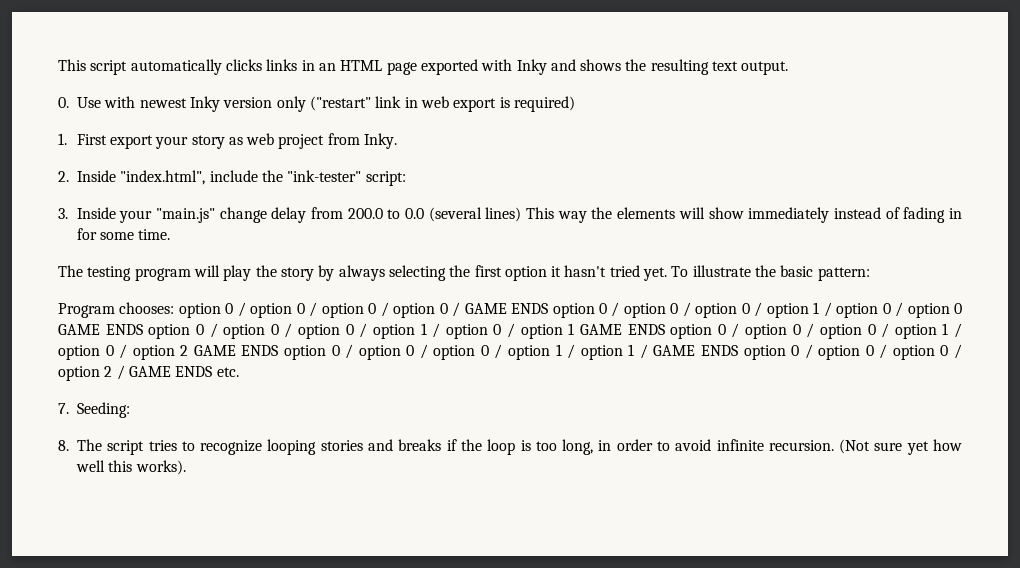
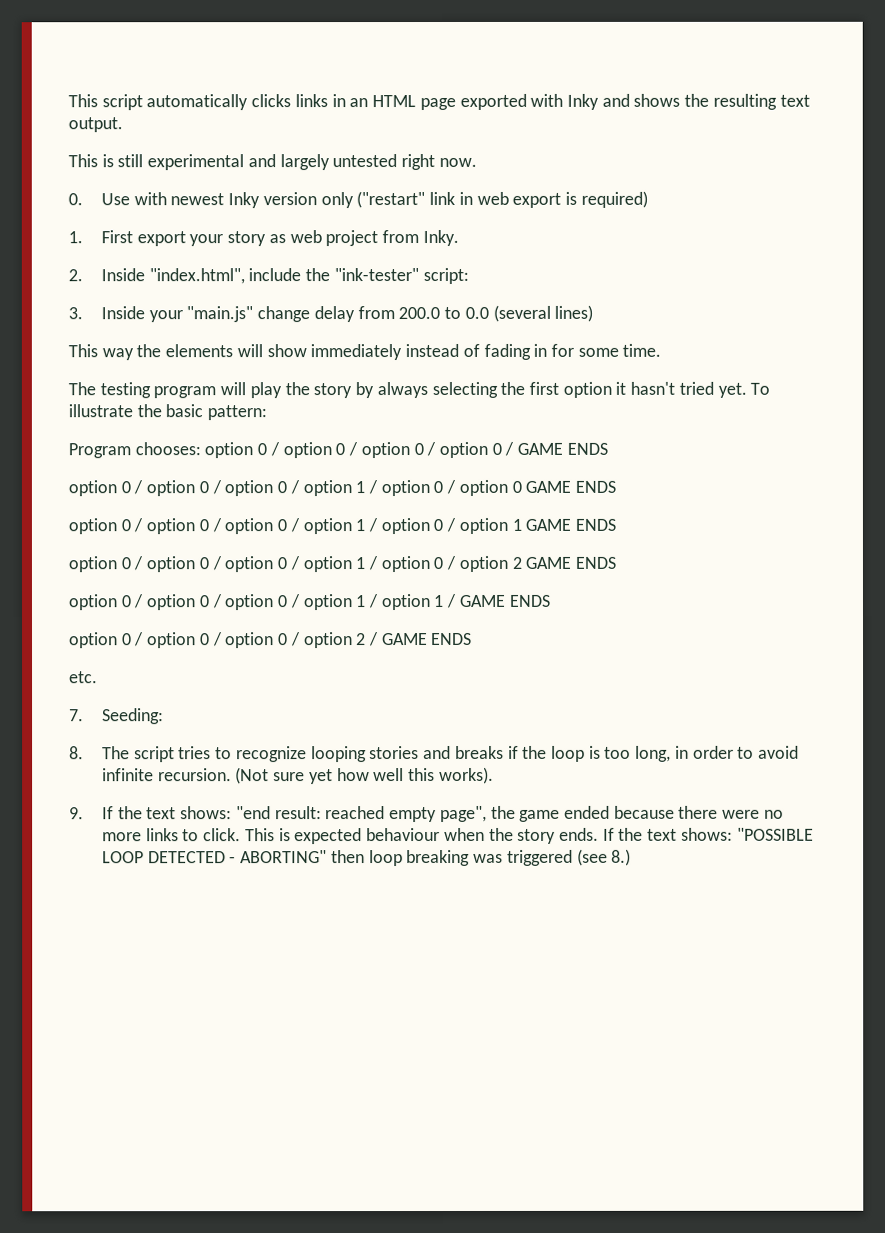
+ This is still experimental and largely untested right now.
- 3. Inside your "main.js" change delay from 200.0 to 0.0 (several lines) This way the elements will show immediately instead of fading in for some time.
+ 3. Inside your "main.js" change delay from 200.0 to 0.0 (several lines)
+ This way the elements will show immediately instead of fading in for some time.
- option 0 / option 0 / option 0 / option 0 / GAME ENDS option 0 / option 0 / option 0 / option 1 / option 0 / option 0 GAME ENDS option 0 / option 0 / option 0 / option 1 / option 0 / option 1 GAME ENDS option 0 / option 0 / option 0 / option 1 / option 0 / option 2 GAME ENDS option 0 / option 0 / option 0 / option 1 / option 1 / GAME ENDS option 0 / option 0 / option 0 / option 2 / GAME ENDS etc.
+ option 0 / option 0 / option 0 / option 0 / GAME ENDS
+ option 0 / option 0 / option 0 / option 1 / option 0 / option 0 GAME ENDS
+ option 0 / option 0 / option 0 / option 1 / option 0 / option 1 GAME ENDS
+ option 0 / option 0 / option 0 / option 1 / option 0 / option 2 GAME ENDS
+ option 0 / option 0 / option 0 / option 1 / option 1 / GAME ENDS
+ option 0 / option 0 / option 0 / option 2 / GAME ENDS
+ etc.
+ 9. If the text shows: "end result: reached empty page", the game ended because there were no more links to click. This is expected behaviour when the story ends. If the text shows: "POSSIBLE LOOP DETECTED - ABORTING" then loop breaking was triggered (see 8.)

